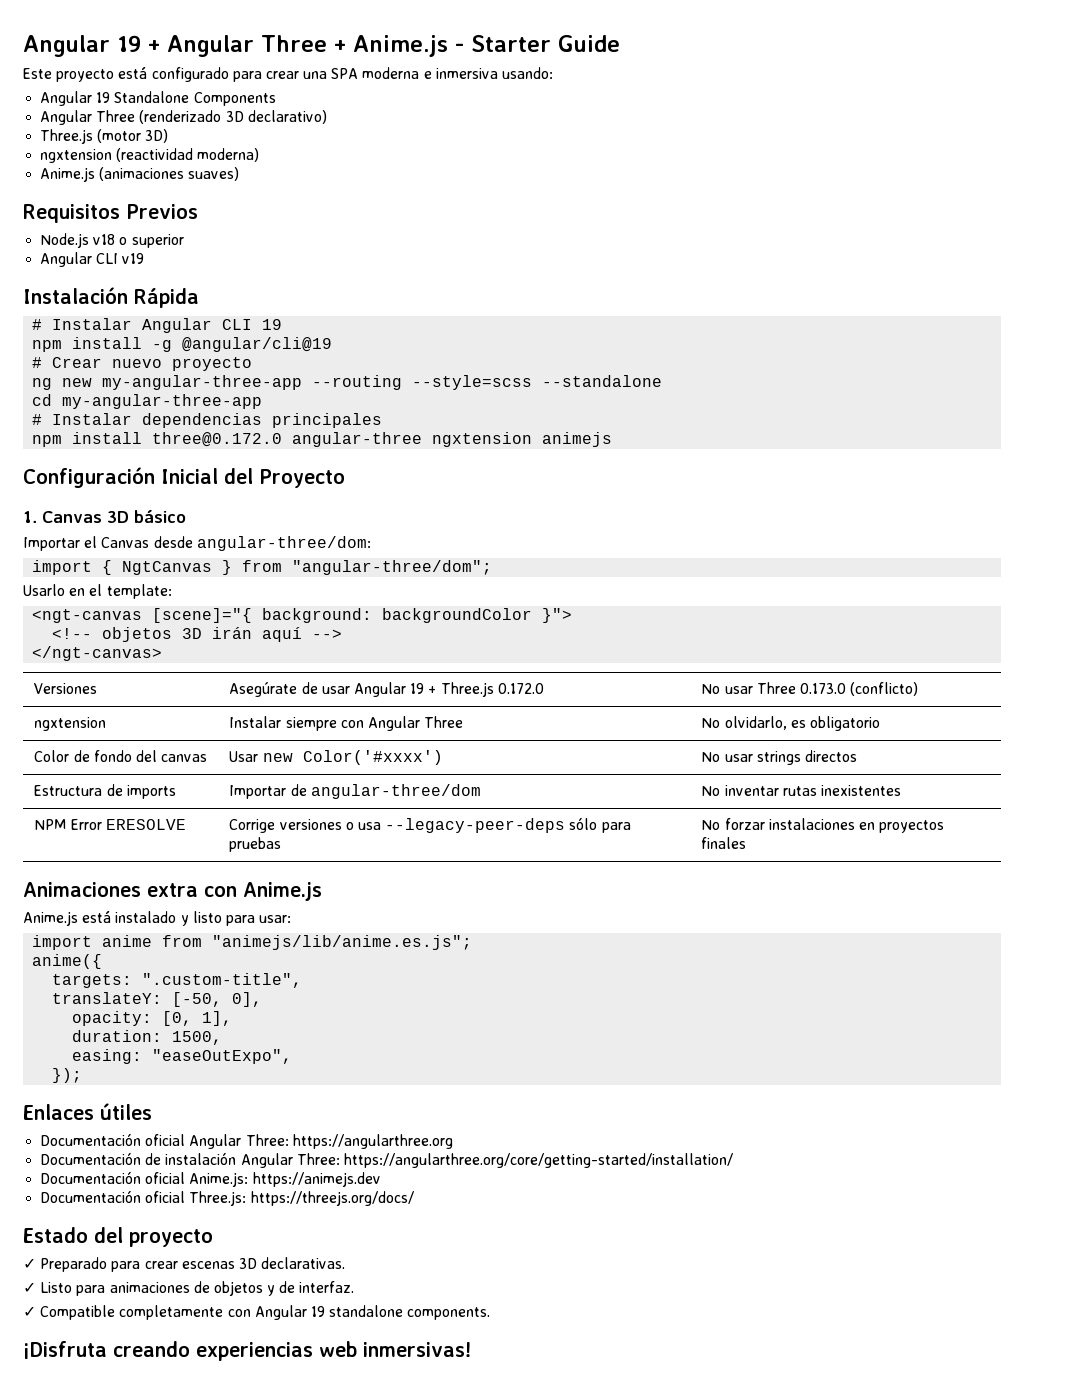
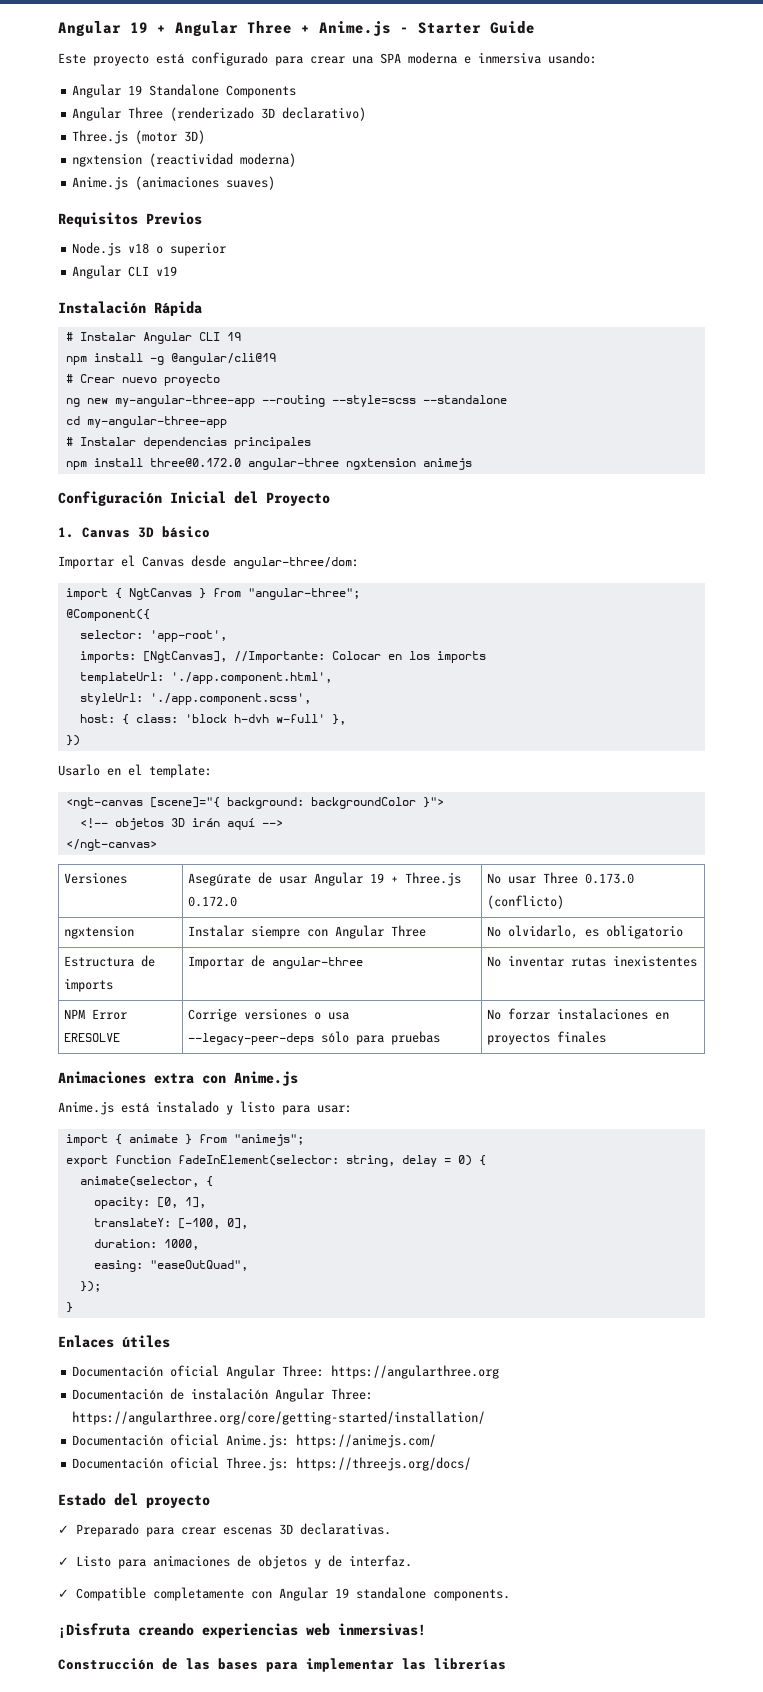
- import { NgtCanvas } from "angular-three/dom";
+ import { NgtCanvas } from "angular-three";
+ @Component({
+ selector: 'app-root',
+ imports: [NgtCanvas], //Importante: Colocar en los imports
+ templateUrl: './app.component.html',
+ styleUrl: './app.component.scss',
+ host: { class: 'block h-dvh w-full' },
+ })
- Color de fondo del canvas | Usar new Color('#xxxx') | No usar strings directos
- Estructura de imports | Importar de angular-three/dom | No inventar rutas inexistentes
+ Estructura de imports | Importar de angular-three | No inventar rutas inexistentes
- import anime from "animejs/lib/anime.es.js";
- anime({
- targets: ".custom-title",
- translateY: [-50, 0],
+ import { animate } from "animejs";
+ export function fadeInElement(selector: string, delay = 0) {
+ animate(selector, {
+ translateY: [-100, 0],
- duration: 1500,
+ duration: 1000,
- easing: "easeOutExpo",
+ easing: "easeOutQuad",
  });
+ }
- Documentación oficial Anime.js: https://animejs.dev
+ Documentación oficial Anime.js: https://animejs.com/
+ Construcción de las bases para implementar las librerías

